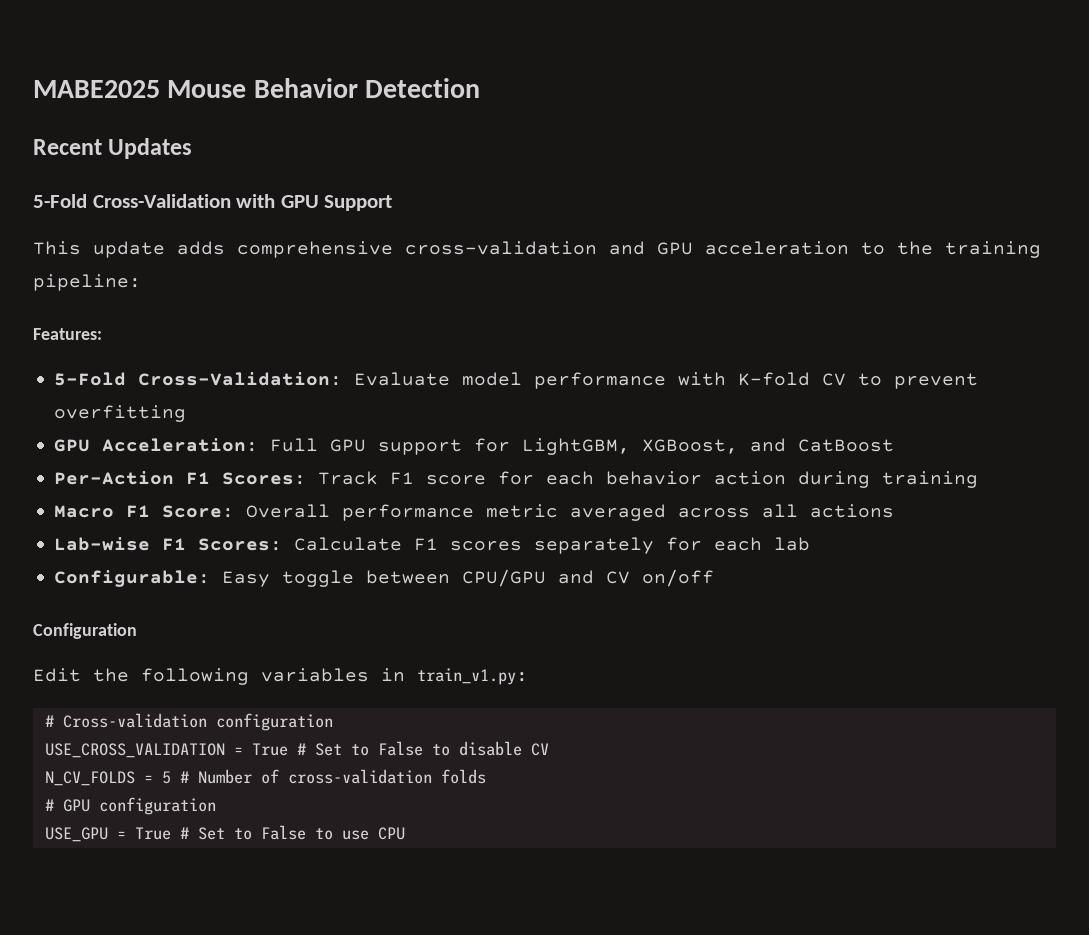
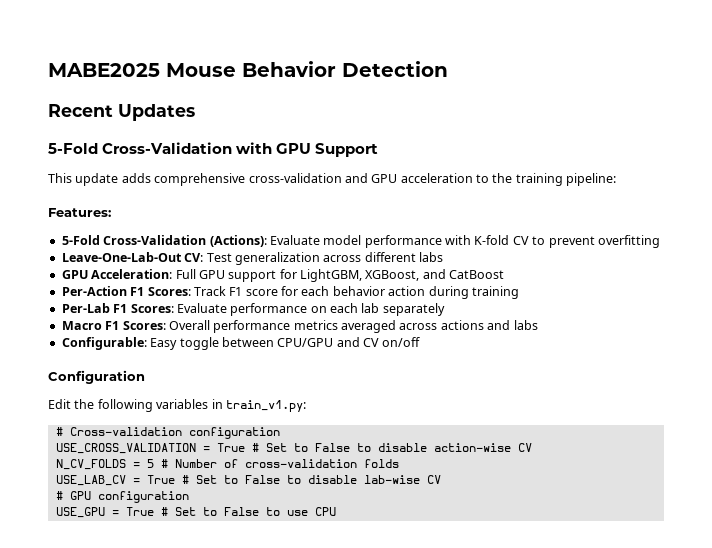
- 5-Fold Cross-Validation: Evaluate model performance with K-fold CV to prevent overfitting
+ 5-Fold Cross-Validation (Actions): Evaluate model performance with K-fold CV to prevent overfitting
+ Leave-One-Lab-Out CV: Test generalization across different labs
+ Per-Lab F1 Scores: Evaluate performance on each lab separately
- Macro F1 Score: Overall performance metric averaged across all actions
- Lab-wise F1 Scores: Calculate F1 scores separately for each lab
+ Macro F1 Scores: Overall performance metrics averaged across actions and labs
- USE_CROSS_VALIDATION = True # Set to False to disable CV
+ USE_CROSS_VALIDATION = True # Set to False to disable action-wise CV
+ USE_LAB_CV = True # Set to False to disable lab-wise CV

